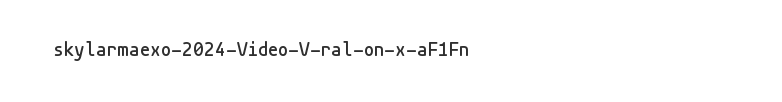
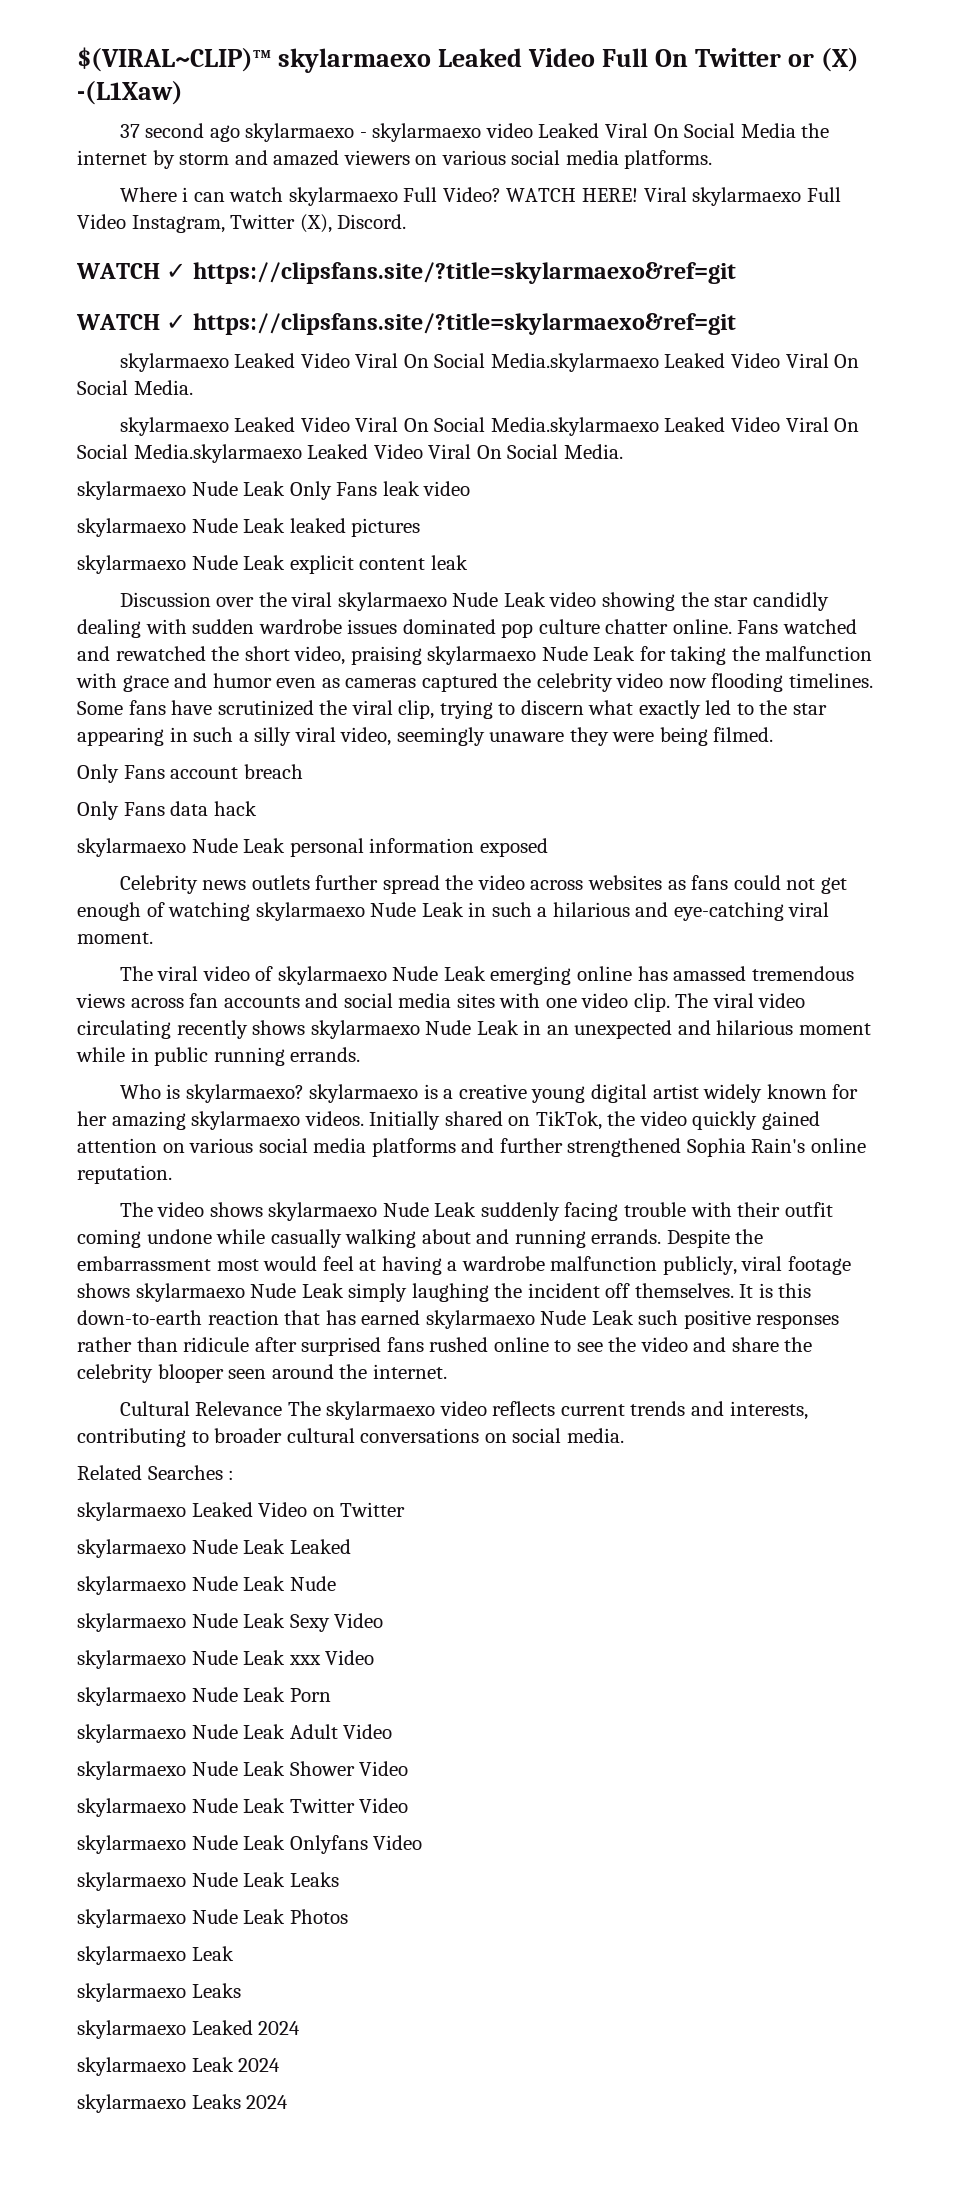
- skylarmaexo-2024-Video-V-ral-on-x-aF1Fn
+ $(VIRAL~CLIP)™ skylarmaexo Leaked Video Full On Twitter or (X) -(L1Xaw)
+ 37 second ago skylarmaexo - skylarmaexo video Leaked Viral On Social Media the internet by storm and amazed viewers on various social media platforms.
+ Where i can watch skylarmaexo Full Video? WATCH HERE! Viral skylarmaexo Full Video Instagram, Twitter (X), Discord.
+ WATCH ✓ https://clipsfans.site/?title=skylarmaexo&ref=git
+ WATCH ✓ https://clipsfans.site/?title=skylarmaexo&ref=git
+ skylarmaexo Leaked Video Viral On Social Media.skylarmaexo Leaked Video Viral On Social Media.
+ skylarmaexo Leaked Video Viral On Social Media.skylarmaexo Leaked Video Viral On Social Media.skylarmaexo Leaked Video Viral On Social Media.
+ skylarmaexo Nude Leak Only Fans leak video
+ skylarmaexo Nude Leak leaked pictures
+ skylarmaexo Nude Leak explicit content leak
+ Discussion over the viral skylarmaexo Nude Leak video showing the star candidly dealing with sudden wardrobe issues dominated pop culture chatter online. Fans watched and rewatched the short video, praising skylarmaexo Nude Leak for taking the malfunction with grace and humor even as cameras captured the celebrity video now flooding timelines. Some fans have scrutinized the viral clip, trying to discern what exactly led to the star appearing in such a silly viral video, seemingly unaware they were being filmed.
+ Only Fans account breach
+ Only Fans data hack
+ skylarmaexo Nude Leak personal information exposed
+ Celebrity news outlets further spread the video across websites as fans could not get enough of watching skylarmaexo Nude Leak in such a hilarious and eye-catching viral moment.
+ The viral video of skylarmaexo Nude Leak emerging online has amassed tremendous views across fan accounts and social media sites with one video clip. The viral video circulating recently shows skylarmaexo Nude Leak in an unexpected and hilarious moment while in public running errands.
+ Who is skylarmaexo? skylarmaexo is a creative young digital artist widely known for her amazing skylarmaexo videos. Initially shared on TikTok, the video quickly gained attention on various social media platforms and further strengthened Sophia Rain's online reputation.
+ The video shows skylarmaexo Nude Leak suddenly facing trouble with their outfit coming undone while casually walking about and running errands. Despite the embarrassment most would feel at having a wardrobe malfunction publicly, viral footage shows skylarmaexo Nude Leak simply laughing the incident off themselves. It is this down-to-earth reaction that has earned skylarmaexo Nude Leak such positive responses rather than ridicule after surprised fans rushed online to see the video and share the celebrity blooper seen around the internet.
+ Cultural Relevance The skylarmaexo video reflects current trends and interests, contributing to broader cultural conversations on social media.
+ Related Searches :
+ skylarmaexo Leaked Video on Twitter
+ skylarmaexo Nude Leak Leaked
+ skylarmaexo Nude Leak Nude
+ skylarmaexo Nude Leak Sexy Video
+ skylarmaexo Nude Leak xxx Video
+ skylarmaexo Nude Leak Porn
+ skylarmaexo Nude Leak Adult Video
+ skylarmaexo Nude Leak Shower Video
+ skylarmaexo Nude Leak Twitter Video
+ skylarmaexo Nude Leak Onlyfans Video
+ skylarmaexo Nude Leak Leaks
+ skylarmaexo Nude Leak Photos
+ skylarmaexo Leak
+ skylarmaexo Leaks
+ skylarmaexo Leaked 2024
+ skylarmaexo Leak 2024
+ skylarmaexo Leaks 2024

